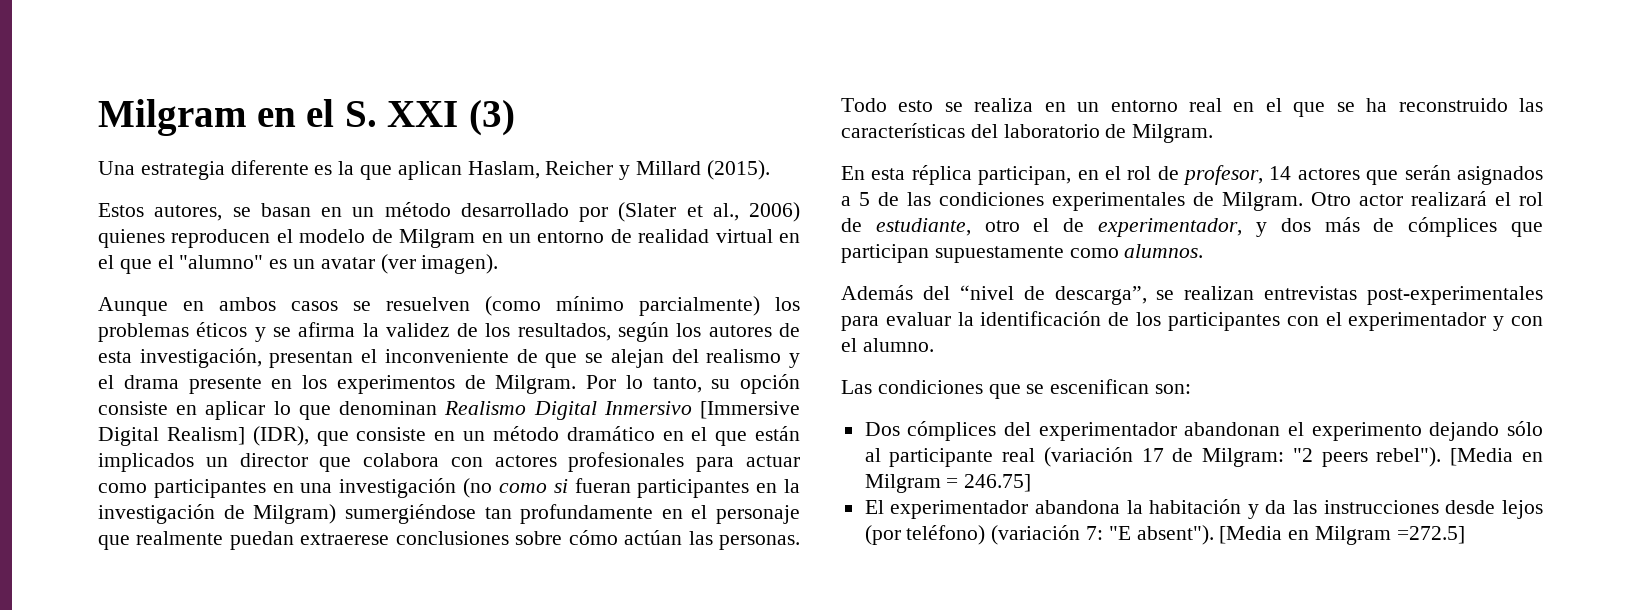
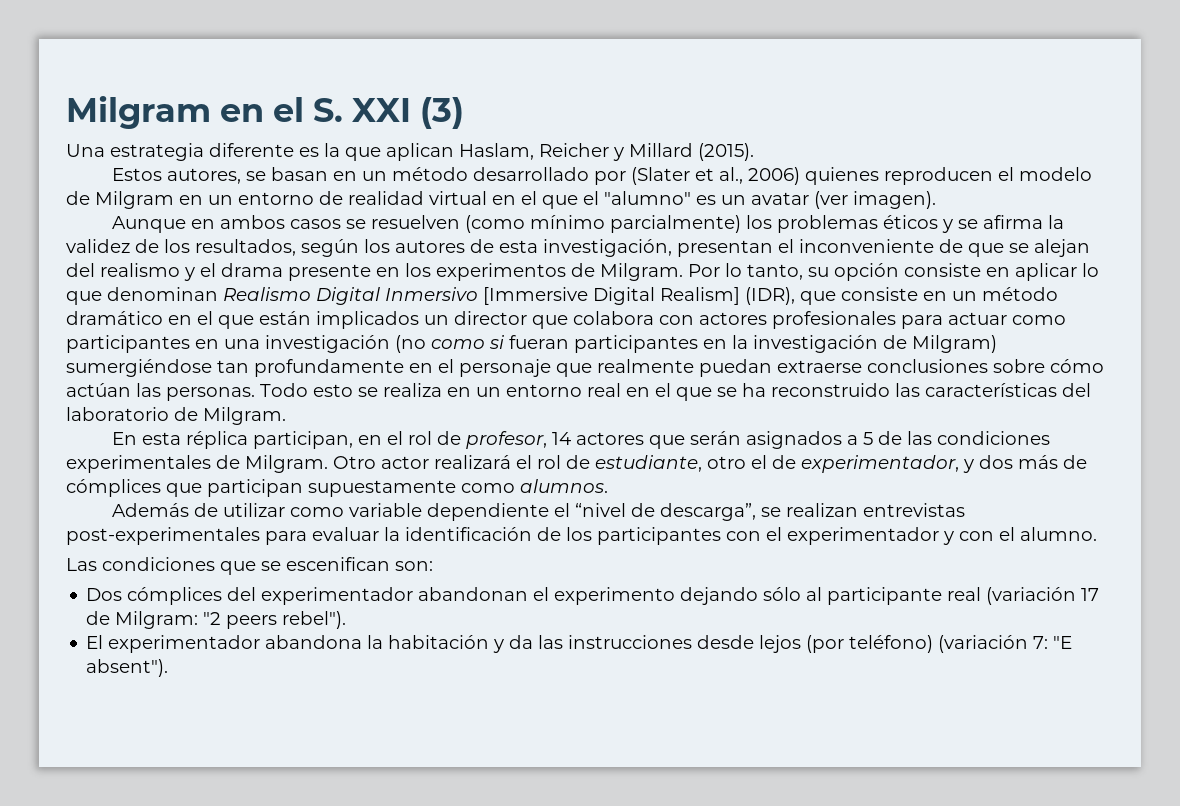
- Por lo tanto, su opción consiste en aplicar lo que denominan Realismo Digital Inmersivo [Immersive Digital Realism] (IDR), que consiste en un método dramático en el que están implicados un director que colabora con actores profesionales para actuar como participantes en una investigación (no como si fueran participantes en la investigación de Milgram) sumergiéndose tan profundamente en el personaje que realmente puedan extraerese conclusiones sobre cómo actúan las personas.
+ Por lo tanto, su opción consiste en aplicar lo que denominan Realismo Digital Inmersivo [Immersive Digital Realism] (IDR), que consiste en un método dramático en el que están implicados un director que colabora con actores profesionales para actuar como participantes en una investigación (no como si fueran participantes en la investigación de Milgram) sumergiéndose tan profundamente en el personaje que realmente puedan extraerse conclusiones sobre cómo actúan las personas.
- Además del “nivel de descarga”, se realizan entrevistas post-experimentales para evaluar la identificación de los participantes con el experimentador y con el alumno.
+ Además de utilizar como variable dependiente el “nivel de descarga”, se realizan entrevistas post-experimentales para evaluar la identificación de los participantes con el experimentador y con el alumno.
- [Media en Milgram = 246.75]
- [Media en Milgram =272.5]

